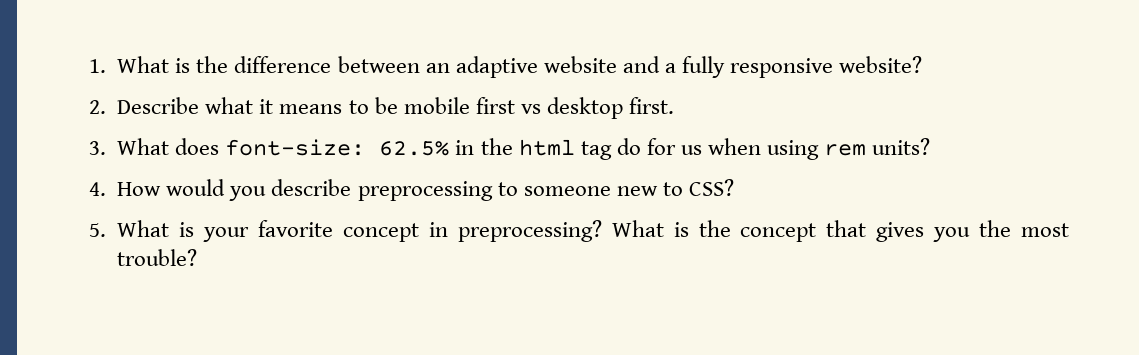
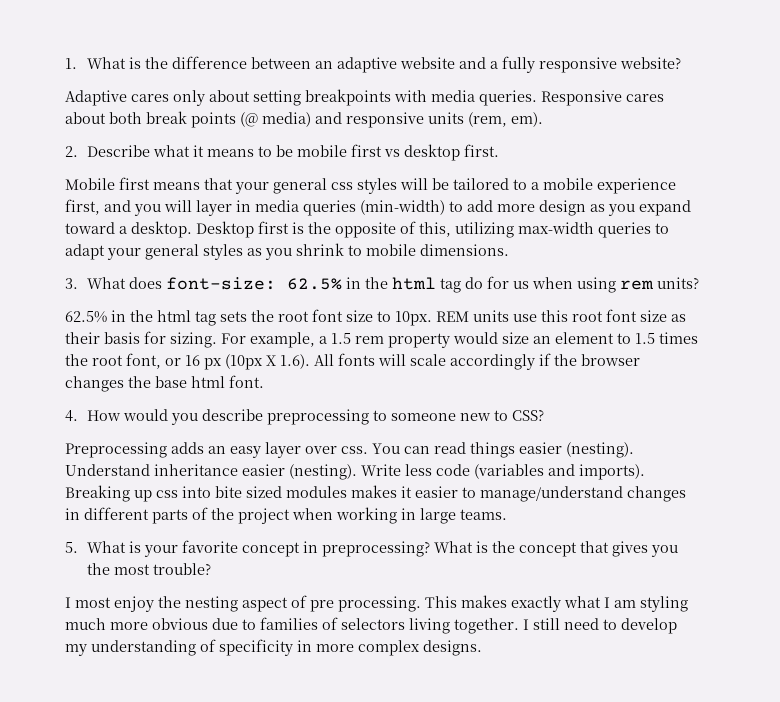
+ Adaptive cares only about setting breakpoints with media queries. Responsive cares about both break points (@ media) and responsive units (rem, em).
+ Mobile first means that your general css styles will be tailored to a mobile experience first, and you will layer in media queries (min-width) to add more design as you expand toward a desktop. Desktop first is the opposite of this, utilizing max-width queries to adapt your general styles as you shrink to mobile dimensions.
+ 62.5% in the html tag sets the root font size to 10px. REM units use this root font size as their basis for sizing. For example, a 1.5 rem property would size an element to 1.5 times the root font, or 16 px (10px X 1.6). All fonts will scale accordingly if the browser changes the base html font.
+ Preprocessing adds an easy layer over css. You can read things easier (nesting). Understand inheritance easier (nesting). Write less code (variables and imports). Breaking up css into bite sized modules makes it easier to manage/understand changes in different parts of the project when working in large teams.
+ I most enjoy the nesting aspect of pre processing. This makes exactly what I am styling much more obvious due to families of selectors living together. I still need to develop my understanding of specificity in more complex designs.

